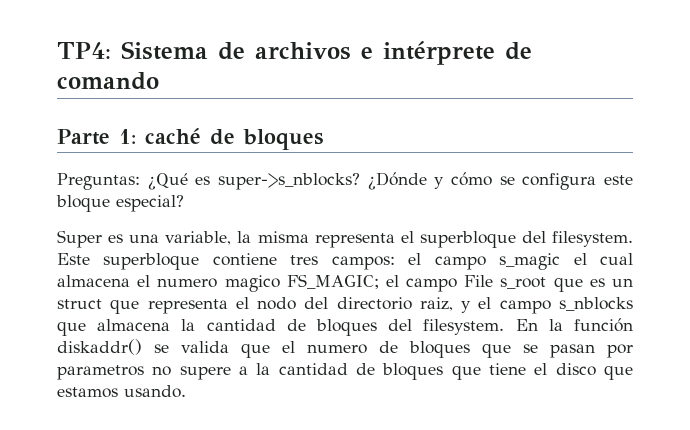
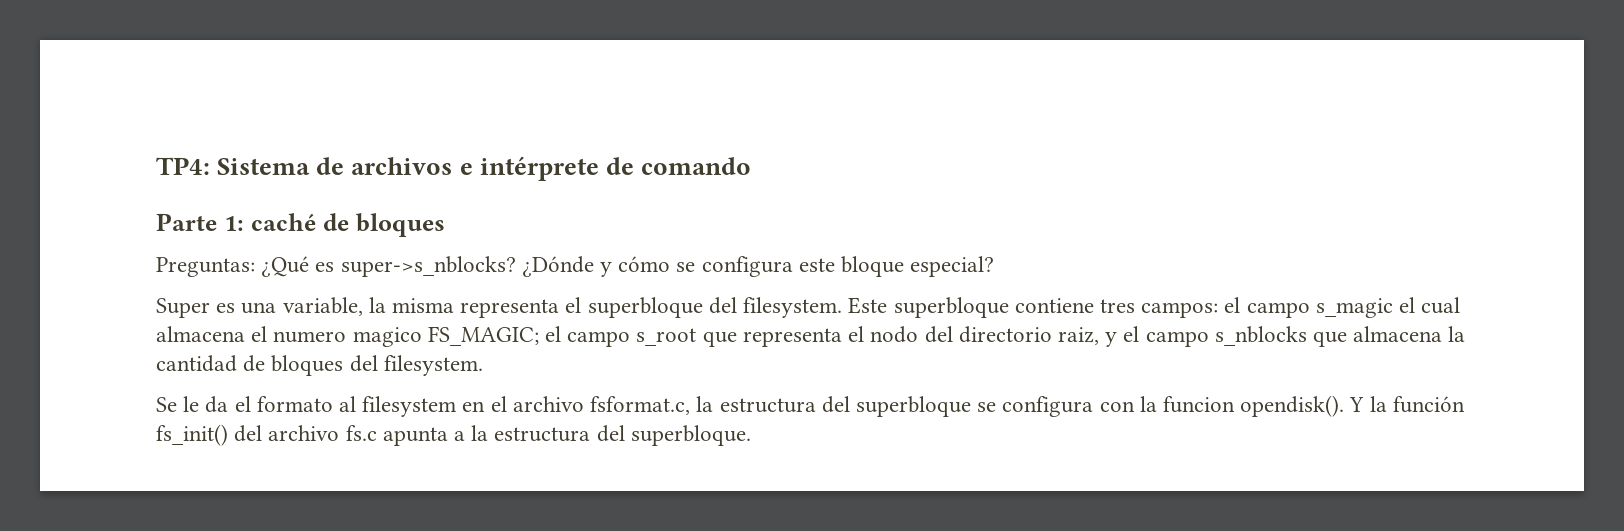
- Este superbloque contiene tres campos: el campo s_magic el cual almacena el numero magico FS_MAGIC; el campo File s_root que es un struct que representa el nodo del directorio raiz, y el campo s_nblocks que almacena la cantidad de bloques del filesystem. En la función diskaddr() se valida que el numero de bloques que se pasan por parametros no supere a la cantidad de bloques que tiene el disco que estamos usando.
+ Este superbloque contiene tres campos: el campo s_magic el cual almacena el numero magico FS_MAGIC; el campo s_root que representa el nodo del directorio raiz, y el campo s_nblocks que almacena la cantidad de bloques del filesystem.
+ Se le da el formato al filesystem en el archivo fsformat.c, la estructura del superbloque se configura con la funcion opendisk(). Y la función fs_init() del archivo fs.c apunta a la estructura del superbloque.

